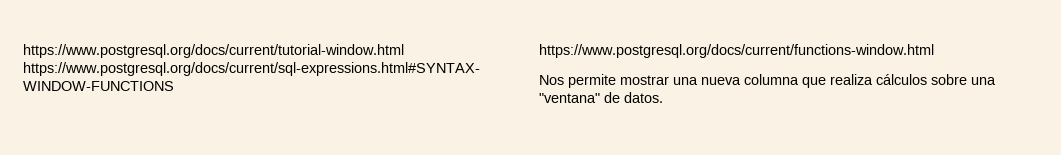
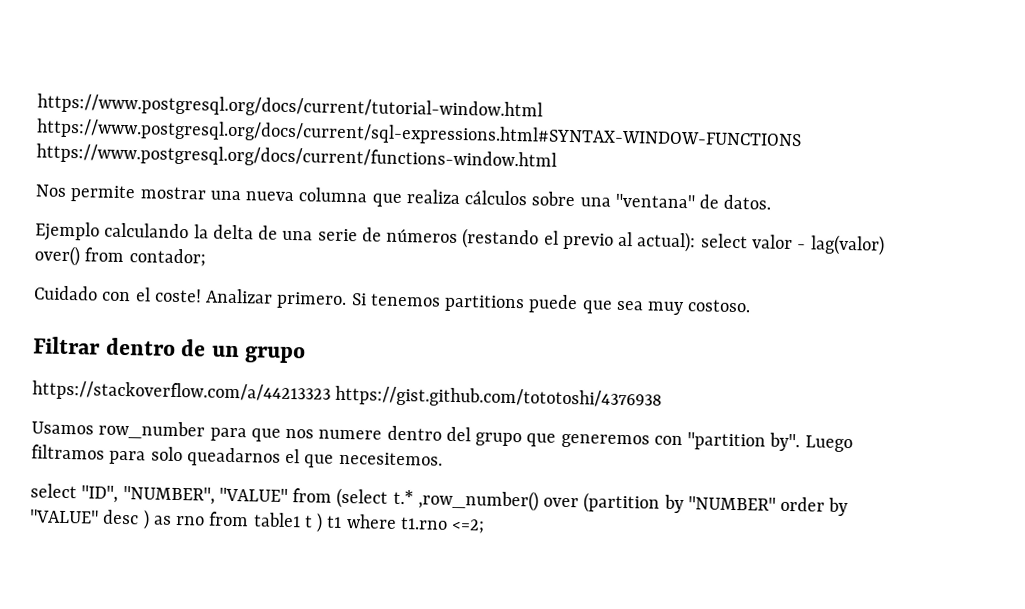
+ Ejemplo calculando la delta de una serie de números (restando el previo al actual): select valor - lag(valor) over() from contador;
+ Cuidado con el coste! Analizar primero. Si tenemos partitions puede que sea muy costoso.
+ Filtrar dentro de un grupo
+ https://stackoverflow.com/a/44213323 https://gist.github.com/tototoshi/4376938
+ Usamos row_number para que nos numere dentro del grupo que generemos con "partition by". Luego filtramos para solo queadarnos el que necesitemos.
+ select "ID", "NUMBER", "VALUE" from (select t.* ,row_number() over (partition by "NUMBER" order by "VALUE" desc ) as rno from table1 t ) t1 where t1.rno <=2;

